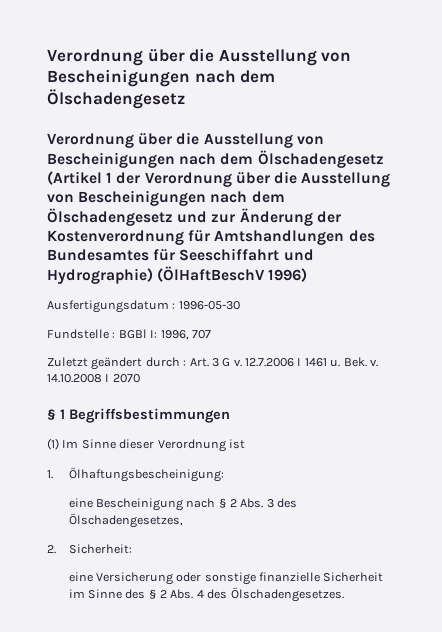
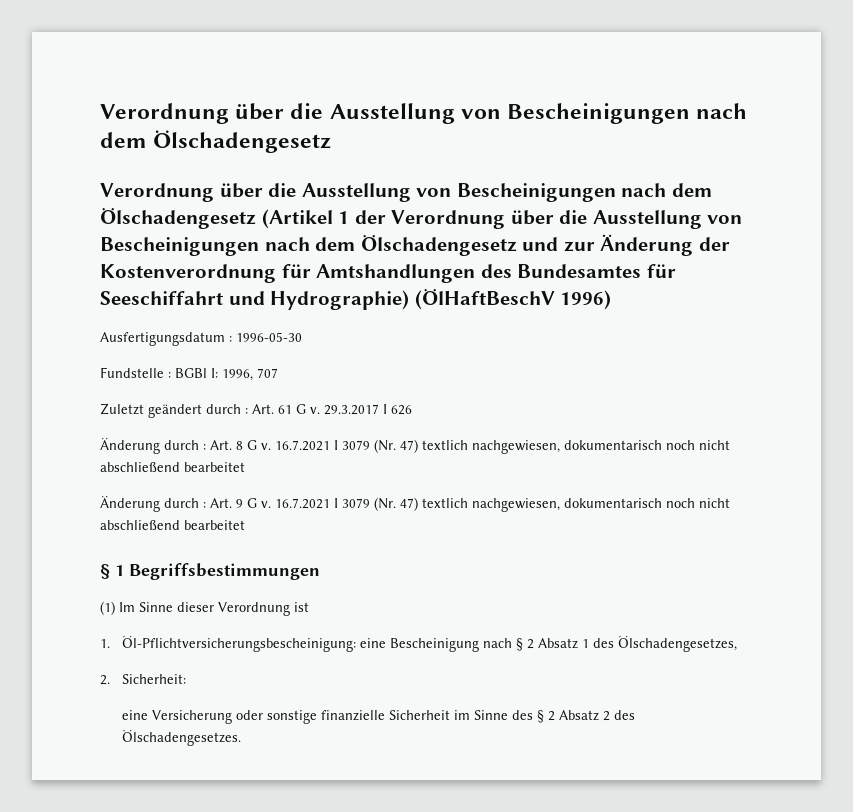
- Zuletzt geändert durch : Art. 3 G v. 12.7.2006 I 1461 u. Bek. v. 14.10.2008 I 2070
+ Zuletzt geändert durch : Art. 61 G v. 29.3.2017 I 626
+ Änderung durch : Art. 8 G v. 16.7.2021 I 3079 (Nr. 47) textlich nachgewiesen, dokumentarisch noch nicht abschließend bearbeitet
+ Änderung durch : Art. 9 G v. 16.7.2021 I 3079 (Nr. 47) textlich nachgewiesen, dokumentarisch noch nicht abschließend bearbeitet
- 1. Ölhaftungsbescheinigung:
- eine Bescheinigung nach § 2 Abs. 3 des Ölschadengesetzes,
+ 1. Öl-Pflichtversicherungsbescheinigung: eine Bescheinigung nach § 2 Absatz 1 des Ölschadengesetzes,
- eine Versicherung oder sonstige finanzielle Sicherheit im Sinne des § 2 Abs. 4 des Ölschadengesetzes.
+ eine Versicherung oder sonstige finanzielle Sicherheit im Sinne des § 2 Absatz 2 des Ölschadengesetzes.

